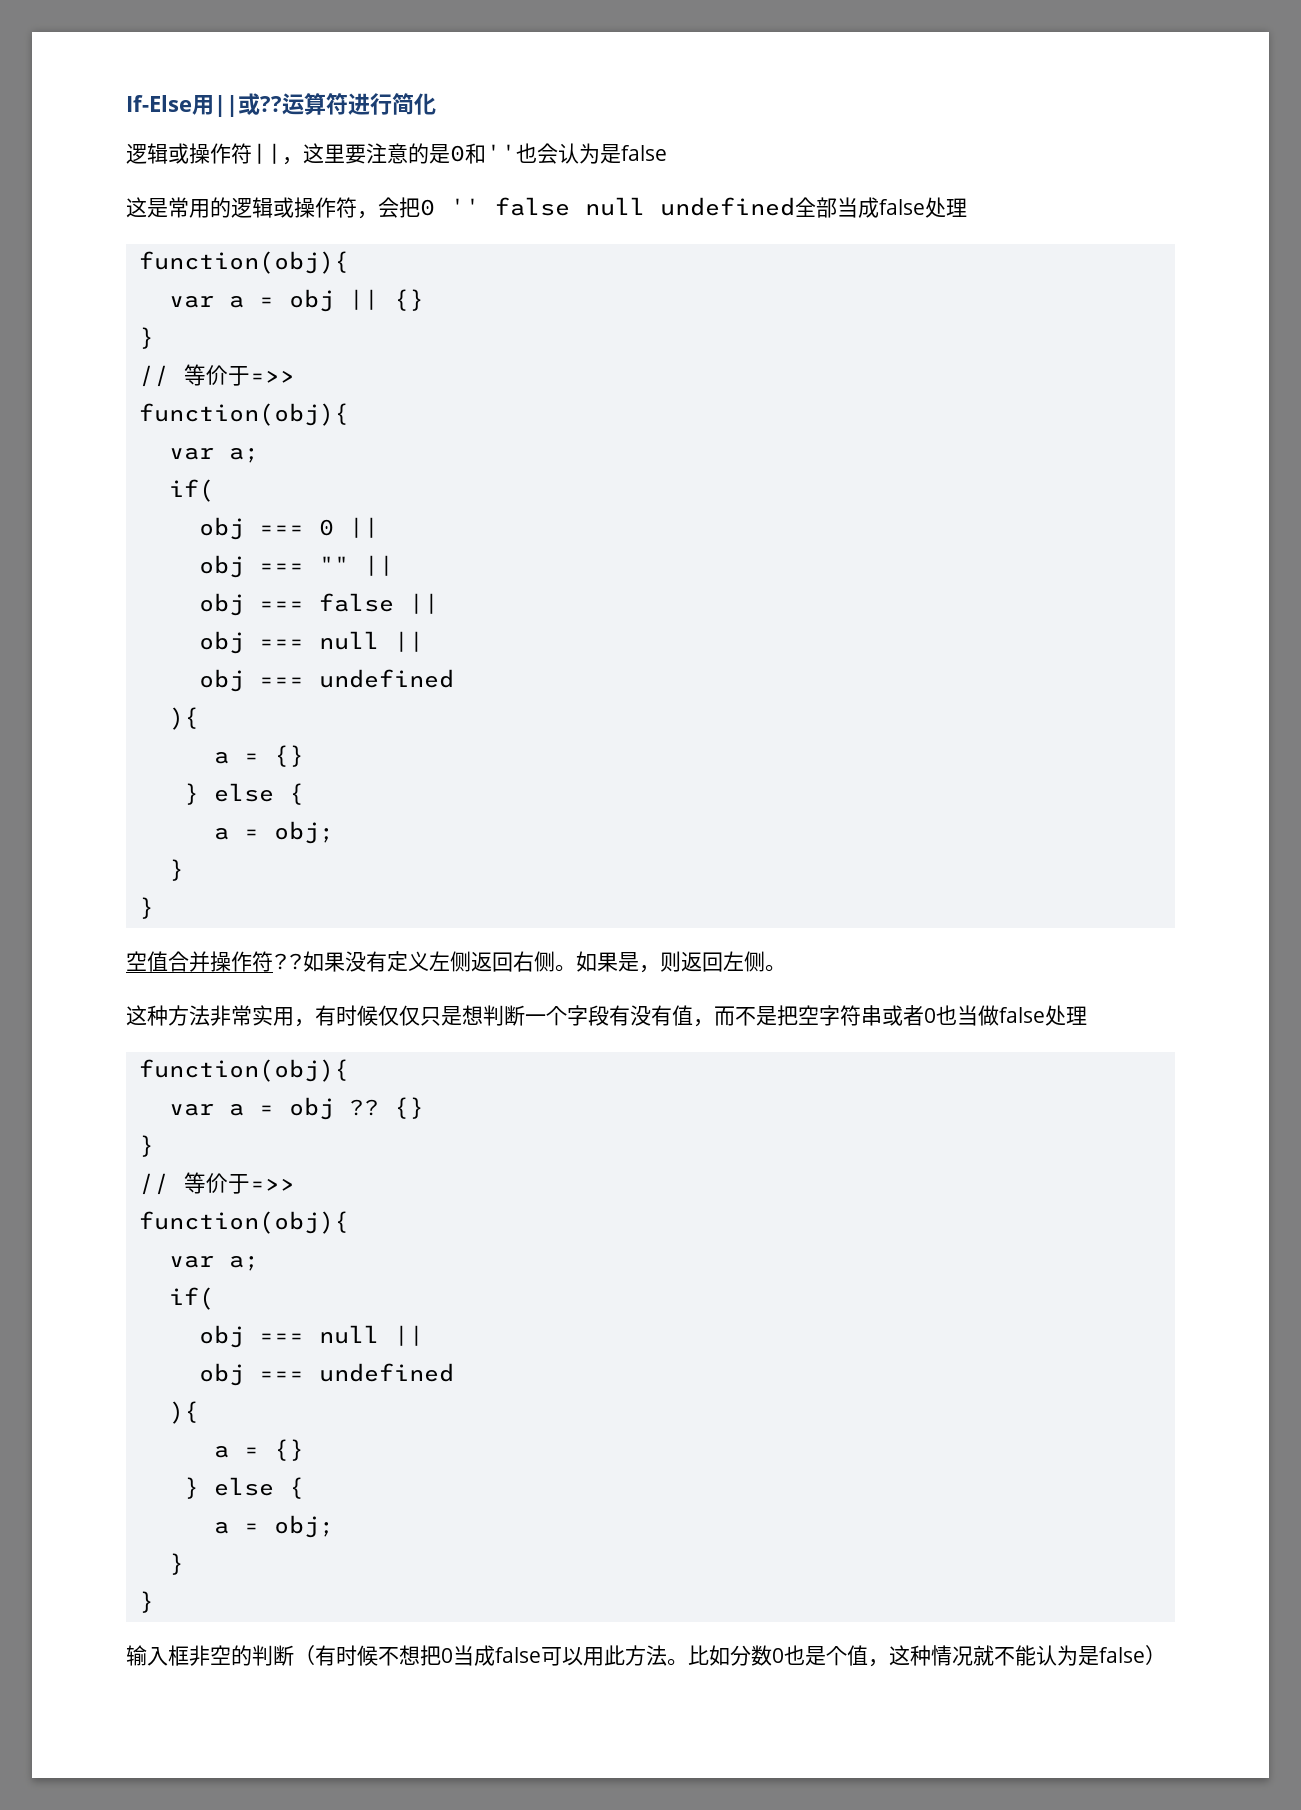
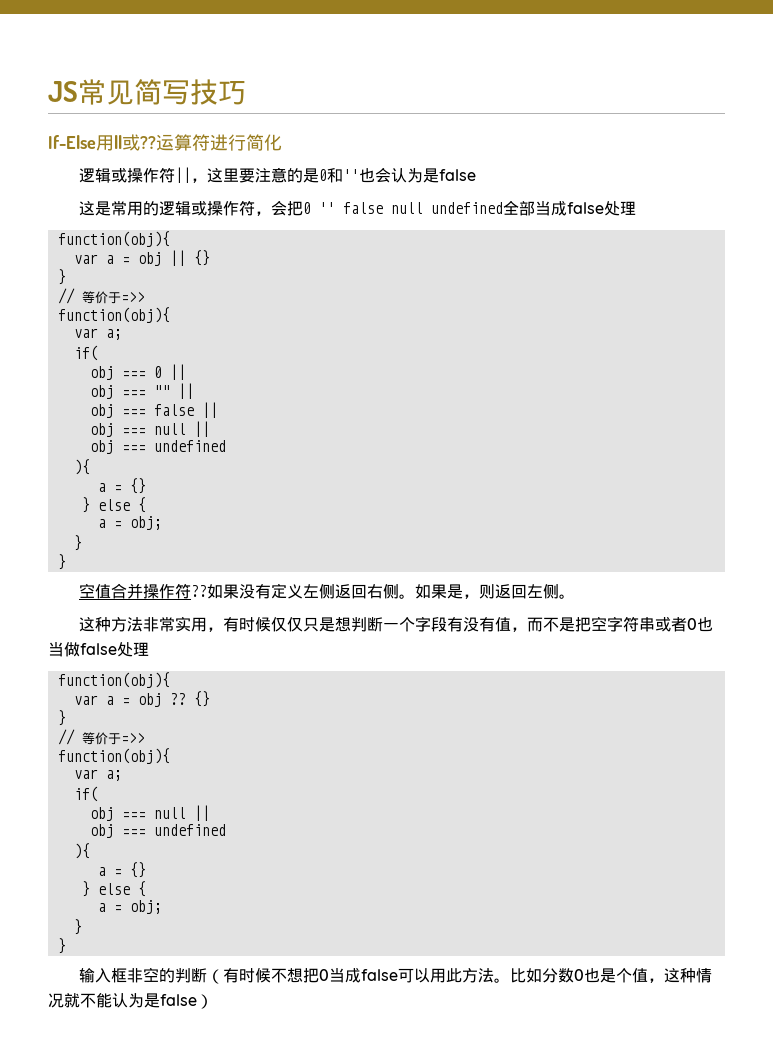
+ JS常见简写技巧

